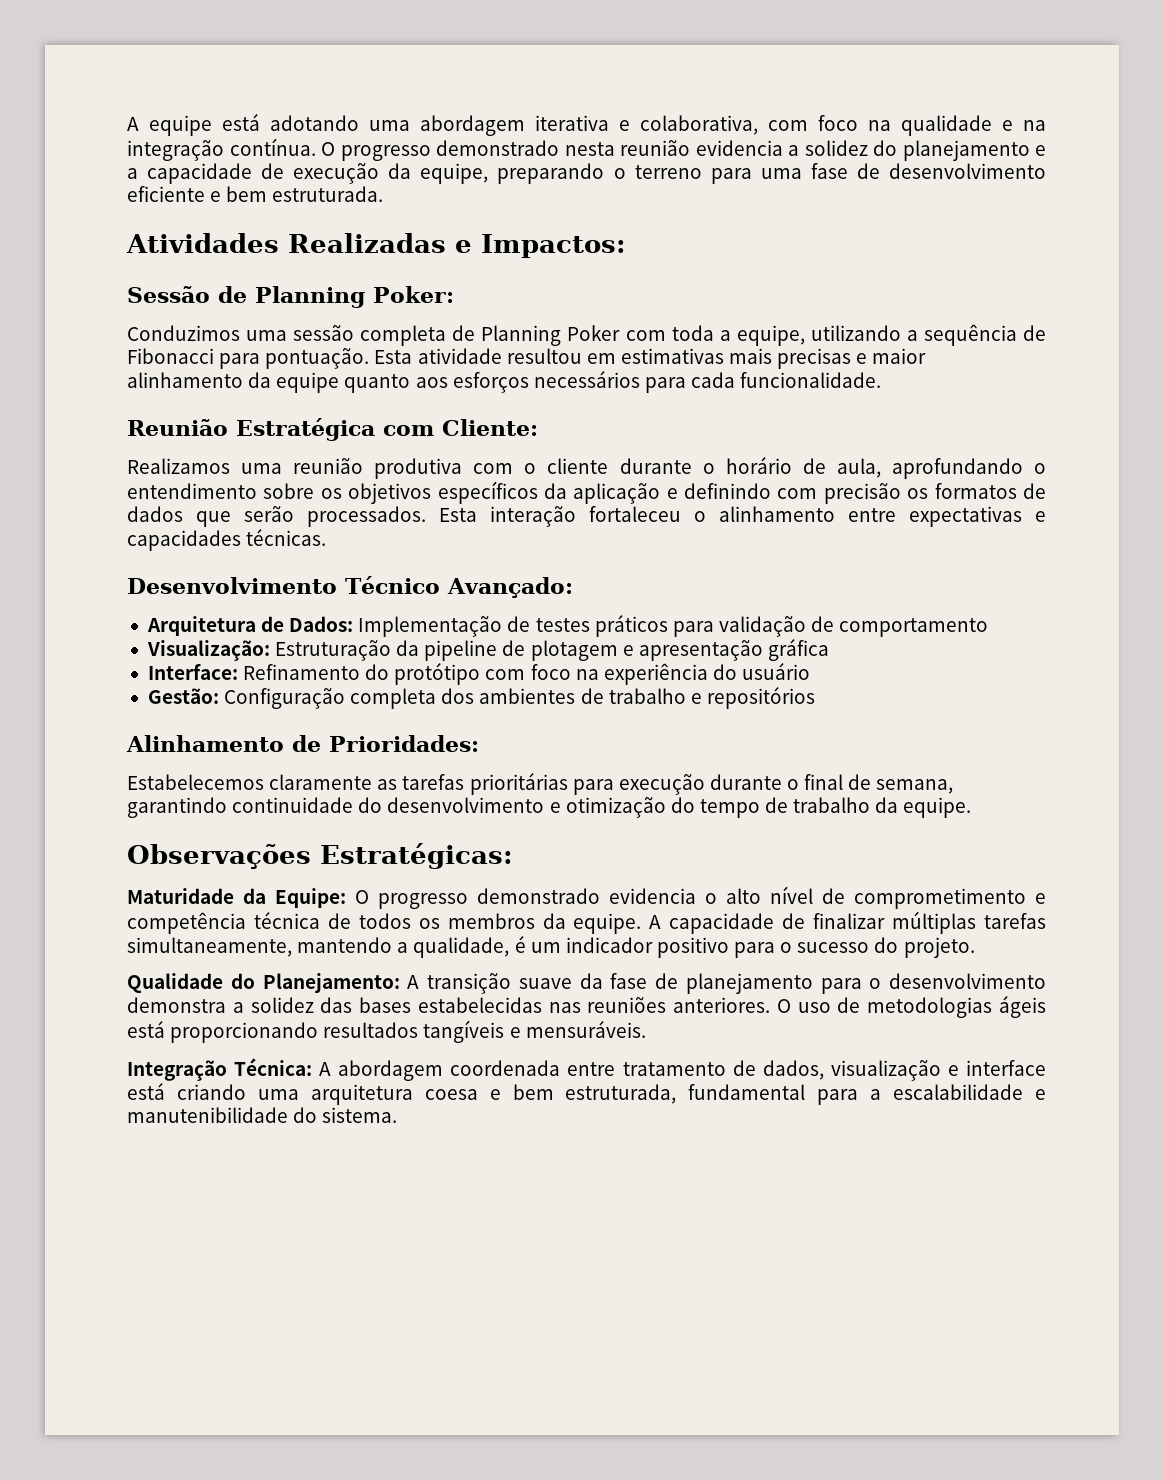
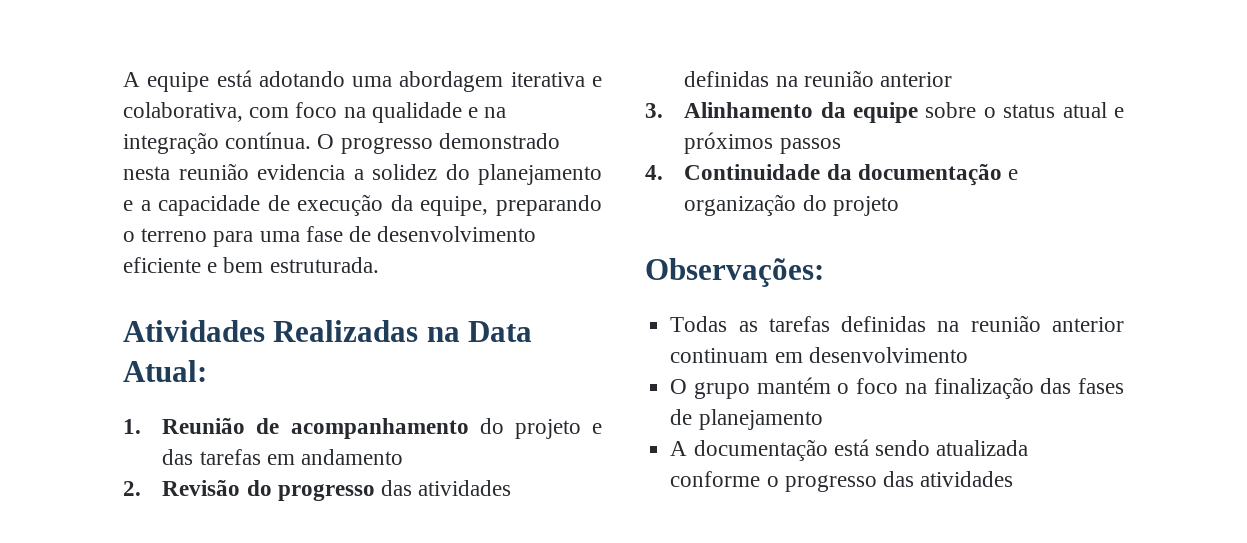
- Atividades Realizadas e Impactos:
- Sessão de Planning Poker:
- Conduzimos uma sessão completa de Planning Poker com toda a equipe, utilizando a sequência de Fibonacci para pontuação. Esta atividade resultou em estimativas mais precisas e maior alinhamento da equipe quanto aos esforços necessários para cada funcionalidade.
- Reunião Estratégica com Cliente:
- Realizamos uma reunião produtiva com o cliente durante o horário de aula, aprofundando o entendimento sobre os objetivos específicos da aplicação e definindo com precisão os formatos de dados que serão processados. Esta interação fortaleceu o alinhamento entre expectativas e capacidades técnicas.
- Desenvolvimento Técnico Avançado:
- Arquitetura de Dados: Implementação de testes práticos para validação de comportamento
- Visualização: Estruturação da pipeline de plotagem e apresentação gráfica
- Interface: Refinamento do protótipo com foco na experiência do usuário
- Gestão: Configuração completa dos ambientes de trabalho e repositórios
- Alinhamento de Prioridades:
- Estabelecemos claramente as tarefas prioritárias para execução durante o final de semana, garantindo continuidade do desenvolvimento e otimização do tempo de trabalho da equipe.
- Observações Estratégicas:
- Maturidade da Equipe: O progresso demonstrado evidencia o alto nível de comprometimento e competência técnica de todos os membros da equipe. A capacidade de finalizar múltiplas tarefas simultaneamente, mantendo a qualidade, é um indicador positivo para o sucesso do projeto.
- Qualidade do Planejamento: A transição suave da fase de planejamento para o desenvolvimento demonstra a solidez das bases estabelecidas nas reuniões anteriores. O uso de metodologias ágeis está proporcionando resultados tangíveis e mensuráveis.
- Integração Técnica: A abordagem coordenada entre tratamento de dados, visualização e interface está criando uma arquitetura coesa e bem estruturada, fundamental para a escalabilidade e manutenibilidade do sistema.
+ Atividades Realizadas na Data Atual:
+ 1. Reunião de acompanhamento do projeto e das tarefas em andamento
+ 2. Revisão do progresso das atividades definidas na reunião anterior
+ 3. Alinhamento da equipe sobre o status atual e próximos passos
+ 4. Continuidade da documentação e organização do projeto
+ Observações:
+ Todas as tarefas definidas na reunião anterior continuam em desenvolvimento
+ O grupo mantém o foco na finalização das fases de planejamento
+ A documentação está sendo atualizada conforme o progresso das atividades

